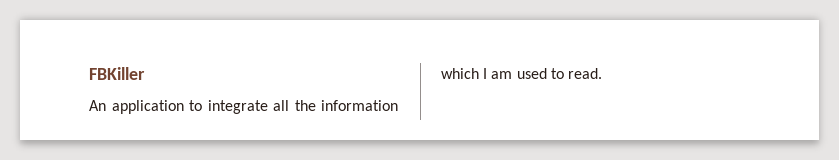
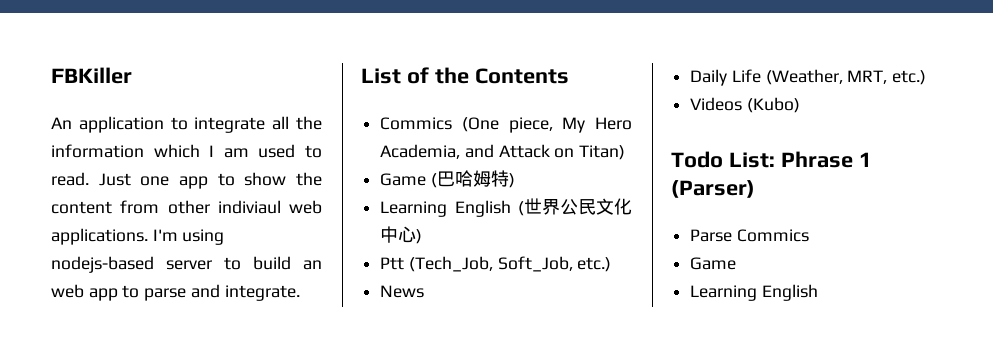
+ Just one app to show the content from other indiviaul web applications. I'm using nodejs-based server to build an web app to parse and integrate.
+ List of the Contents
+ Commics (One piece, My Hero Academia, and Attack on Titan)
+ Game (巴哈姆特)
+ Learning English (世界公民文化中心)
+ Ptt (Tech_Job, Soft_Job, etc.)
+ News
+ Daily Life (Weather, MRT, etc.)
+ Videos (Kubo)
+ Todo List: Phrase 1 (Parser)
+ Parse Commics
+ Game
+ Learning English

